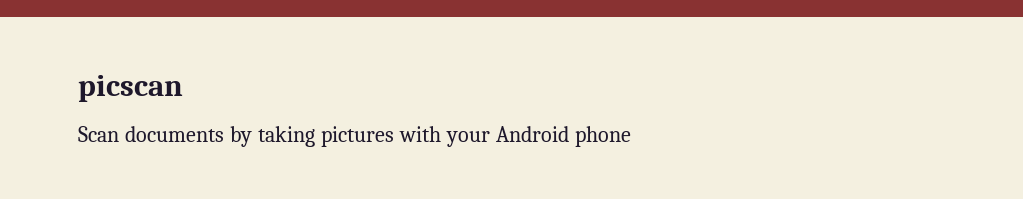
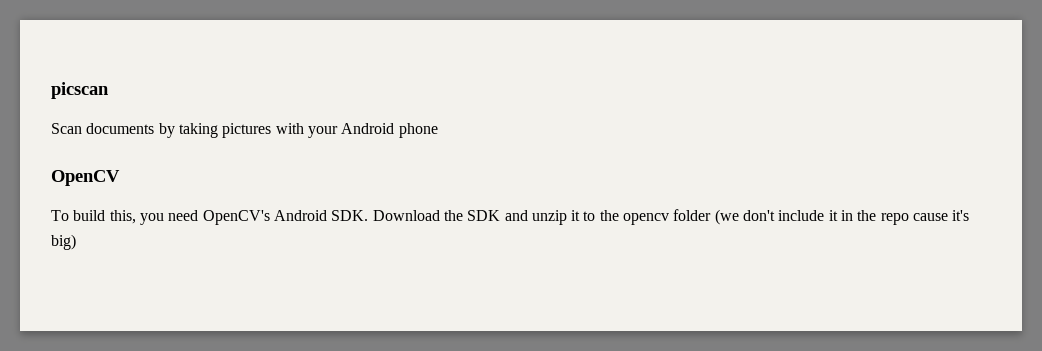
+ OpenCV
+ To build this, you need OpenCV's Android SDK. Download the SDK and unzip it to the opencv folder (we don't include it in the repo cause it's big)

